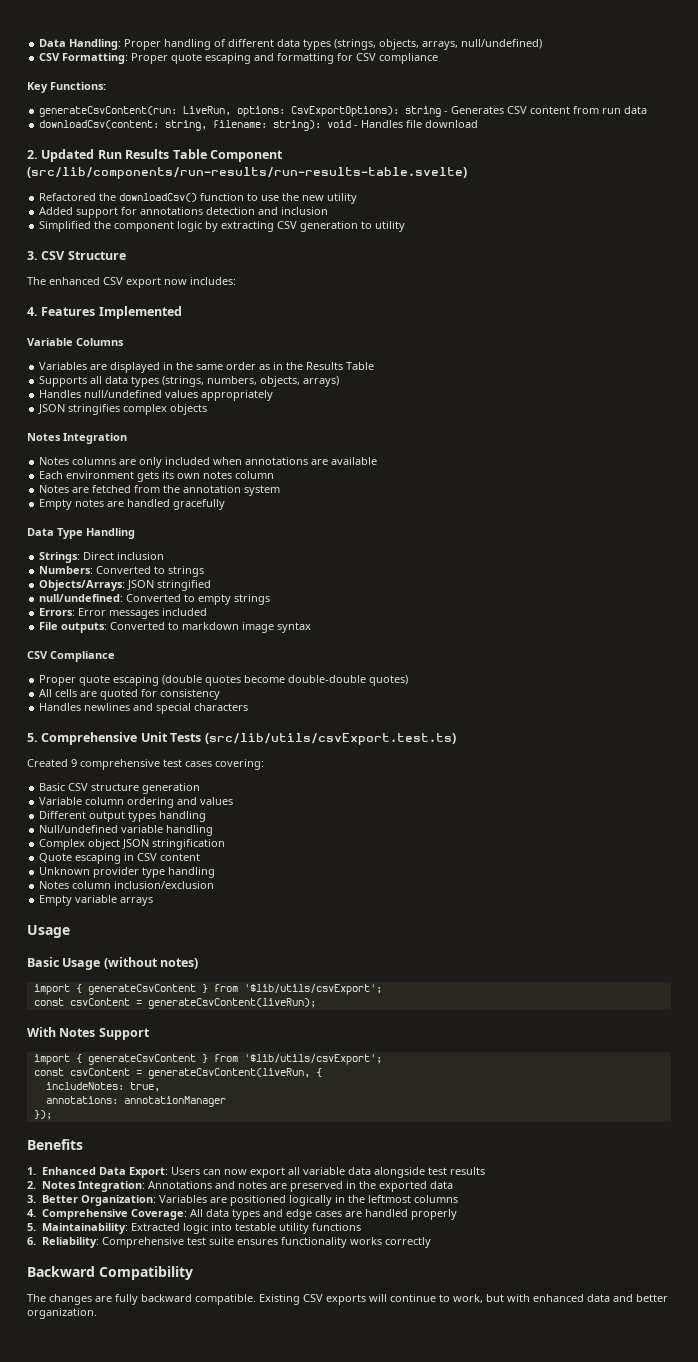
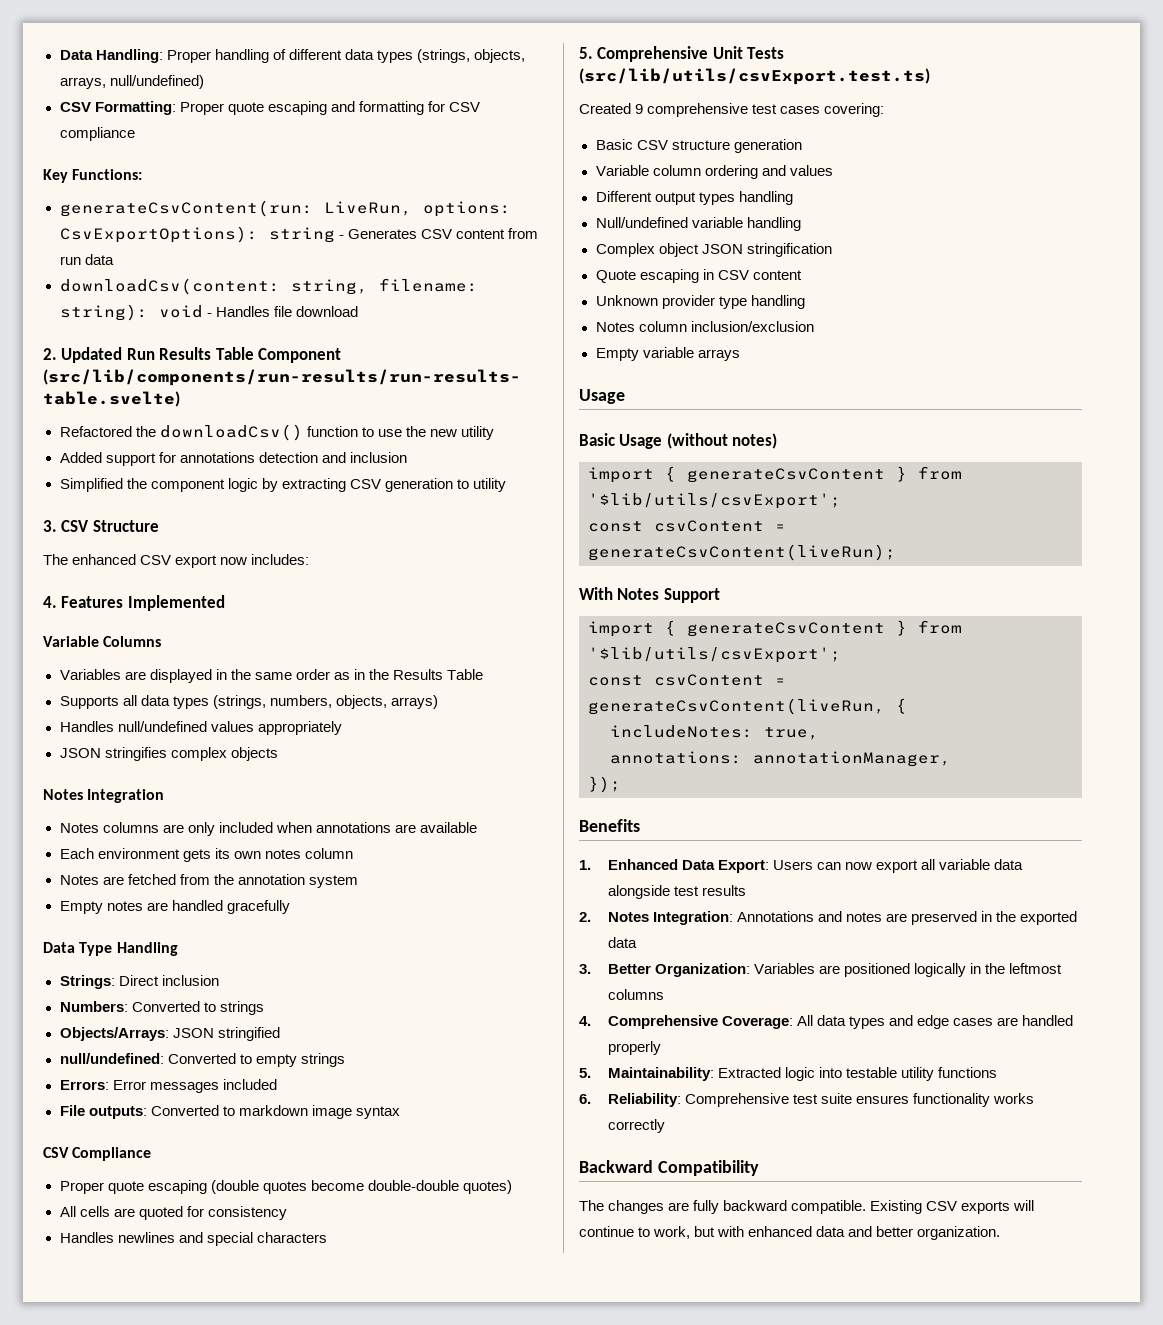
- annotations: annotationManager
+ annotations: annotationManager,

